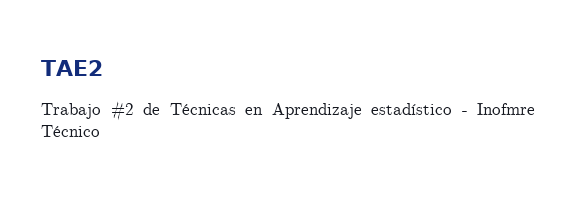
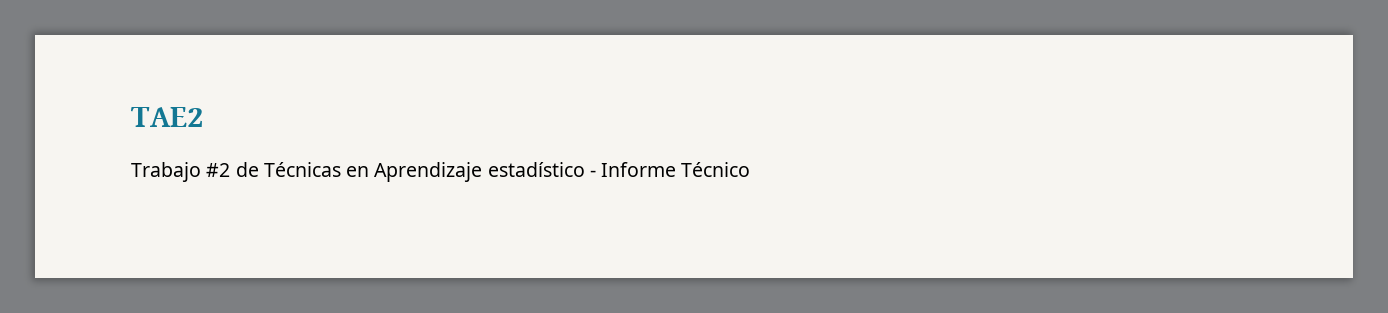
- Trabajo #2 de Técnicas en Aprendizaje estadístico - Inofmre Técnico
+ Trabajo #2 de Técnicas en Aprendizaje estadístico - Informe Técnico

